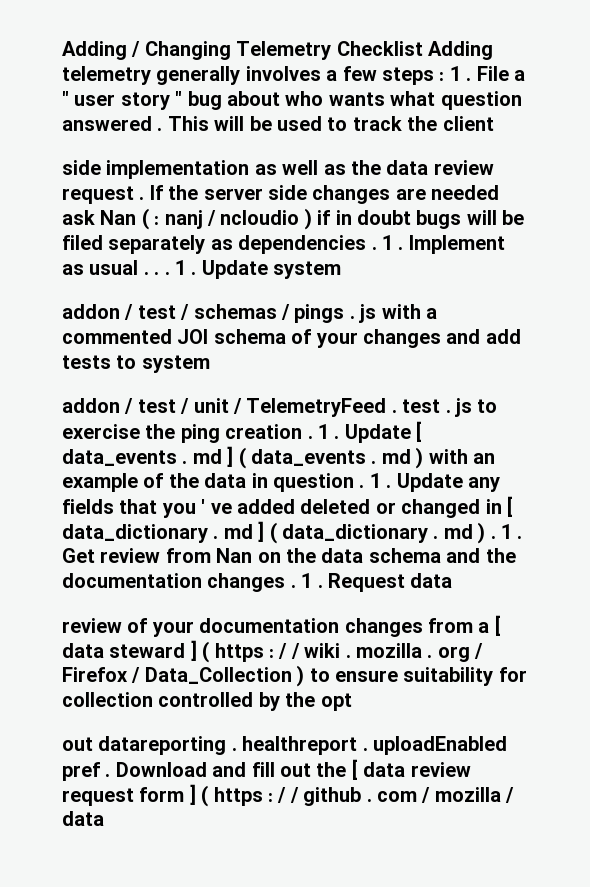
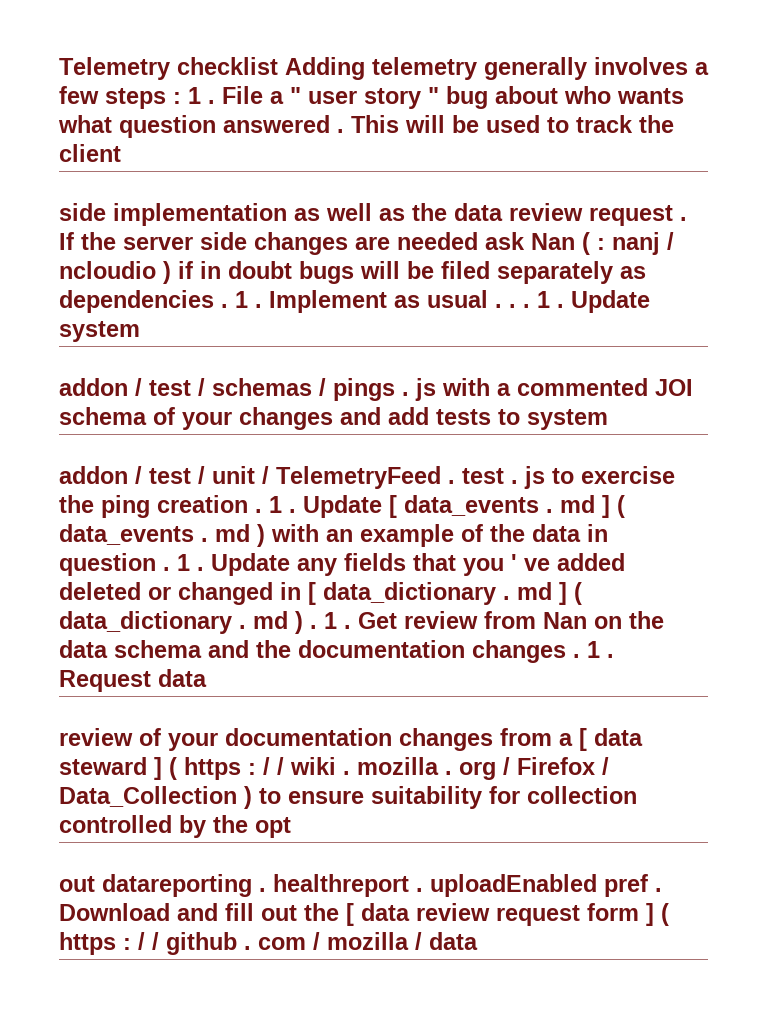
- Adding / Changing Telemetry Checklist Adding telemetry generally involves a few steps : 1 .
+ Telemetry checklist Adding telemetry generally involves a few steps : 1 .

